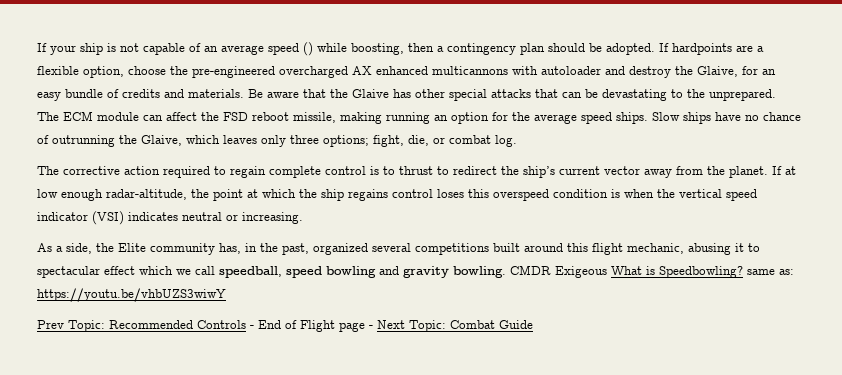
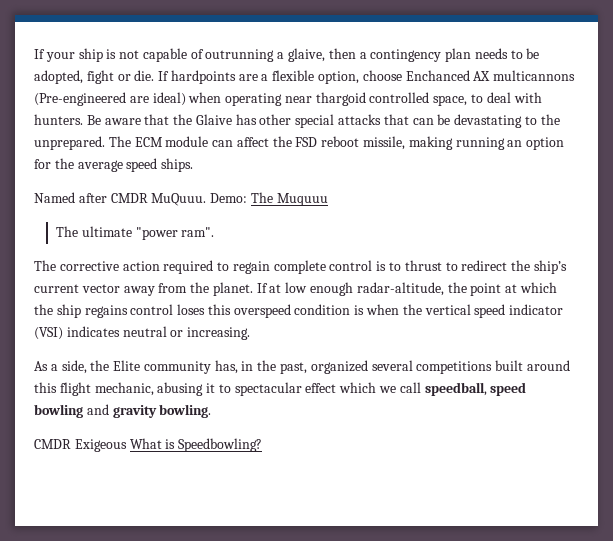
- If your ship is not capable of an average speed () while boosting, then a contingency plan should be adopted.
+ If your ship is not capable of outrunning a glaive, then a contingency plan needs to be adopted, fight or die.
- If hardpoints are a flexible option, choose the pre-engineered overcharged AX enhanced multicannons with autoloader and destroy the Glaive, for an easy bundle of credits and materials.
+ If hardpoints are a flexible option, choose Enchanced AX multicannons (Pre-engineered are ideal) when operating near thargoid controlled space, to deal with hunters.
- The ECM module can affect the FSD reboot missile, making running an option for the average speed ships. Slow ships have no chance of outrunning the Glaive, which leaves only three options; fight, die, or combat log.
+ The ECM module can affect the FSD reboot missile, making running an option for the average speed ships.
+ Named after CMDR MuQuuu. Demo: The Muquuu
+ The ultimate "power ram".
- As a side, the Elite community has, in the past, organized several competitions built around this flight mechanic, abusing it to spectacular effect which we call speedball, speed bowling and gravity bowling. CMDR Exigeous What is Speedbowling? same as: https://youtu.be/vhbUZS3wiwY
- Prev Topic: Recommended Controls - End of Flight page - Next Topic: Combat Guide
+ As a side, the Elite community has, in the past, organized several competitions built around this flight mechanic, abusing it to spectacular effect which we call speedball, speed bowling and gravity bowling.
+ CMDR Exigeous What is Speedbowling?

